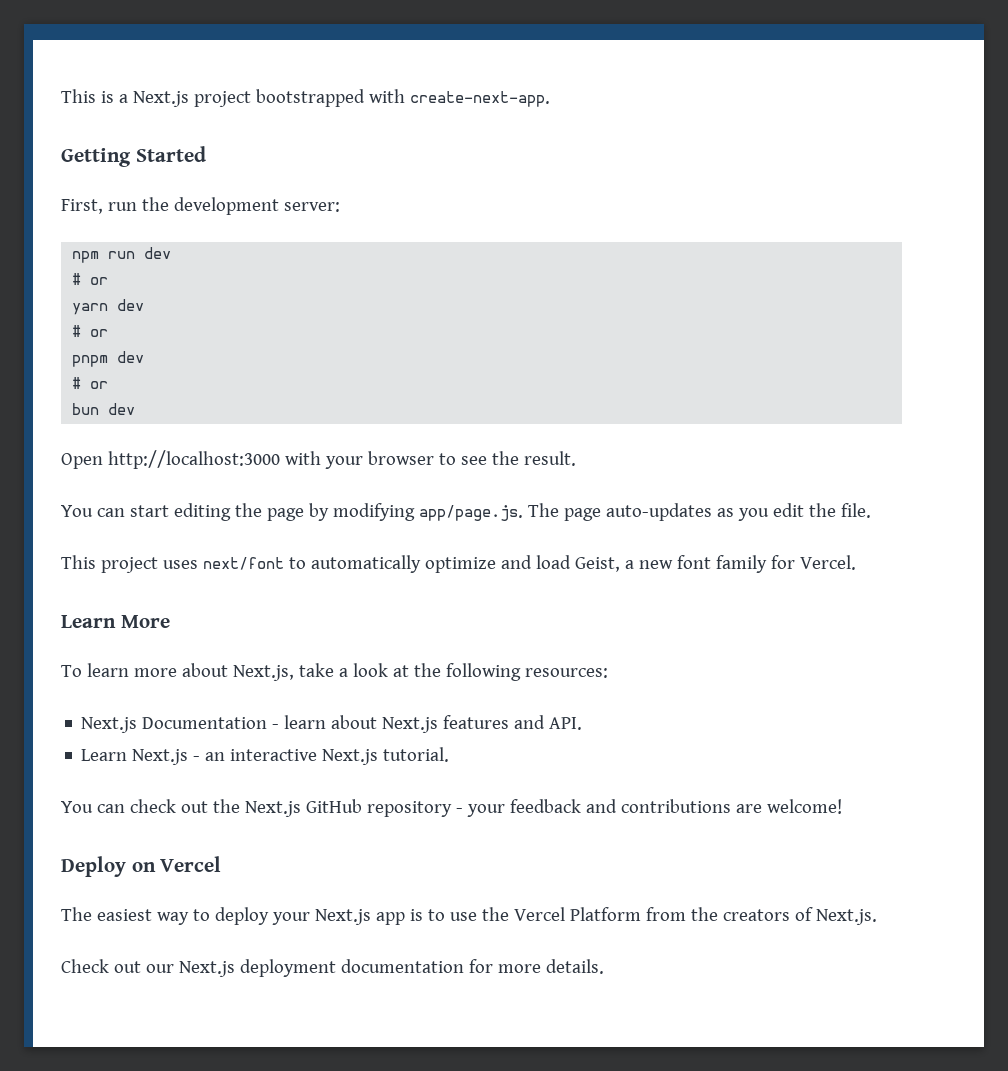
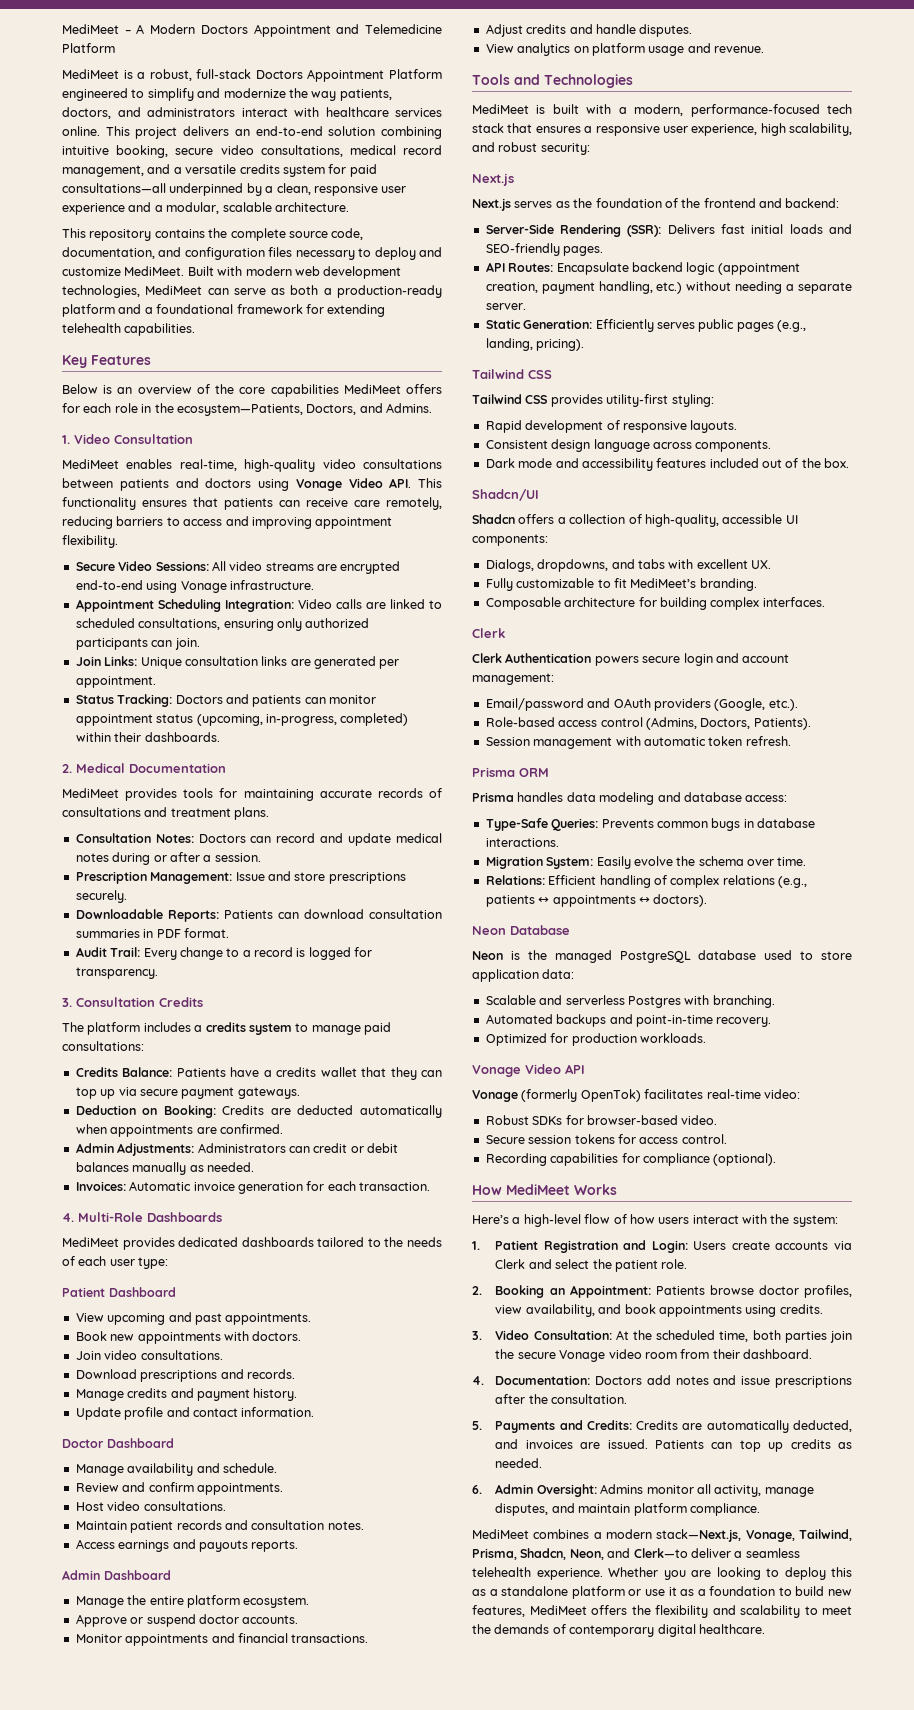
- This is a Next.js project bootstrapped with create-next-app.
- Getting Started
- First, run the development server:
- npm run dev
- # or
- yarn dev
- # or
- pnpm dev
- # or
- bun dev
- Open http://localhost:3000 with your browser to see the result.
- You can start editing the page by modifying app/page.js. The page auto-updates as you edit the file.
- This project uses next/font to automatically optimize and load Geist, a new font family for Vercel.
- Learn More
- To learn more about Next.js, take a look at the following resources:
- Next.js Documentation - learn about Next.js features and API.
- Learn Next.js - an interactive Next.js tutorial.
- You can check out the Next.js GitHub repository - your feedback and contributions are welcome!
- Deploy on Vercel
- The easiest way to deploy your Next.js app is to use the Vercel Platform from the creators of Next.js.
- Check out our Next.js deployment documentation for more details.
+ MediMeet – A Modern Doctors Appointment and Telemedicine Platform
+ MediMeet is a robust, full-stack Doctors Appointment Platform engineered to simplify and modernize the way patients, doctors, and administrators interact with healthcare services online. This project delivers an end-to-end solution combining intuitive booking, secure video consultations, medical record management, and a versatile credits system for paid consultations—all underpinned by a clean, responsive user experience and a modular, scalable architecture.
+ This repository contains the complete source code, documentation, and configuration files necessary to deploy and customize MediMeet. Built with modern web development technologies, MediMeet can serve as both a production-ready platform and a foundational framework for extending telehealth capabilities.
+ Key Features
+ Below is an overview of the core capabilities MediMeet offers for each role in the ecosystem—Patients, Doctors, and Admins.
+ 1. Video Consultation
+ MediMeet enables real-time, high-quality video consultations between patients and doctors using Vonage Video API. This functionality ensures that patients can receive care remotely, reducing barriers to access and improving appointment flexibility.
+ Secure Video Sessions: All video streams are encrypted end-to-end using Vonage infrastructure.
+ Appointment Scheduling Integration: Video calls are linked to scheduled consultations, ensuring only authorized participants can join.
+ Join Links: Unique consultation links are generated per appointment.
+ Status Tracking: Doctors and patients can monitor appointment status (upcoming, in-progress, completed) within their dashboards.
+ 2. Medical Documentation
+ MediMeet provides tools for maintaining accurate records of consultations and treatment plans.
+ Consultation Notes: Doctors can record and update medical notes during or after a session.
+ Prescription Management: Issue and store prescriptions securely.
+ Downloadable Reports: Patients can download consultation summaries in PDF format.
+ Audit Trail: Every change to a record is logged for transparency.
+ 3. Consultation Credits
+ The platform includes a credits system to manage paid consultations:
+ Credits Balance: Patients have a credits wallet that they can top up via secure payment gateways.
+ Deduction on Booking: Credits are deducted automatically when appointments are confirmed.
+ Admin Adjustments: Administrators can credit or debit balances manually as needed.
+ Invoices: Automatic invoice generation for each transaction.
+ 4. Multi-Role Dashboards
+ MediMeet provides dedicated dashboards tailored to the needs of each user type:
+ Patient Dashboard
+ View upcoming and past appointments.
+ Book new appointments with doctors.
+ Join video consultations.
+ Download prescriptions and records.
+ Manage credits and payment history.
+ Update profile and contact information.
+ Doctor Dashboard
+ Manage availability and schedule.
+ Review and confirm appointments.
+ Host video consultations.
+ Maintain patient records and consultation notes.
+ Access earnings and payouts reports.
+ Admin Dashboard
+ Manage the entire platform ecosystem.
+ Approve or suspend doctor accounts.
+ Monitor appointments and financial transactions.
+ Adjust credits and handle disputes.
+ View analytics on platform usage and revenue.
+ Tools and Technologies
+ MediMeet is built with a modern, performance-focused tech stack that ensures a responsive user experience, high scalability, and robust security:
+ Next.js
+ Next.js serves as the foundation of the frontend and backend:
+ Server-Side Rendering (SSR): Delivers fast initial loads and SEO-friendly pages.
+ API Routes: Encapsulate backend logic (appointment creation, payment handling, etc.) without needing a separate server.
+ Static Generation: Efficiently serves public pages (e.g., landing, pricing).
+ Tailwind CSS
+ Tailwind CSS provides utility-first styling:
+ Rapid development of responsive layouts.
+ Consistent design language across components.
+ Dark mode and accessibility features included out of the box.
+ Shadcn/UI
+ Shadcn offers a collection of high-quality, accessible UI components:
+ Dialogs, dropdowns, and tabs with excellent UX.
+ Fully customizable to fit MediMeet’s branding.
+ Composable architecture for building complex interfaces.
+ Clerk
+ Clerk Authentication powers secure login and account management:
+ Email/password and OAuth providers (Google, etc.).
+ Role-based access control (Admins, Doctors, Patients).
+ Session management with automatic token refresh.
+ Prisma ORM
+ Prisma handles data modeling and database access:
+ Type-Safe Queries: Prevents common bugs in database interactions.
+ Migration System: Easily evolve the schema over time.
+ Relations: Efficient handling of complex relations (e.g., patients ↔ appointments ↔ doctors).
+ Neon Database
+ Neon is the managed PostgreSQL database used to store application data:
+ Scalable and serverless Postgres with branching.
+ Automated backups and point-in-time recovery.
+ Optimized for production workloads.
+ Vonage Video API
+ Vonage (formerly OpenTok) facilitates real-time video:
+ Robust SDKs for browser-based video.
+ Secure session tokens for access control.
+ Recording capabilities for compliance (optional).
+ How MediMeet Works
+ Here’s a high-level flow of how users interact with the system:
+ 1. Patient Registration and Login: Users create accounts via Clerk and select the patient role.
+ 2. Booking an Appointment: Patients browse doctor profiles, view availability, and book appointments using credits.
+ 3. Video Consultation: At the scheduled time, both parties join the secure Vonage video room from their dashboard.
+ 4. Documentation: Doctors add notes and issue prescriptions after the consultation.
+ 5. Payments and Credits: Credits are automatically deducted, and invoices are issued. Patients can top up credits as needed.
+ 6. Admin Oversight: Admins monitor all activity, manage disputes, and maintain platform compliance.
+ MediMeet combines a modern stack—Next.js, Vonage, Tailwind, Prisma, Shadcn, Neon, and Clerk—to deliver a seamless telehealth experience. Whether you are looking to deploy this as a standalone platform or use it as a foundation to build new features, MediMeet offers the flexibility and scalability to meet the demands of contemporary digital healthcare.

